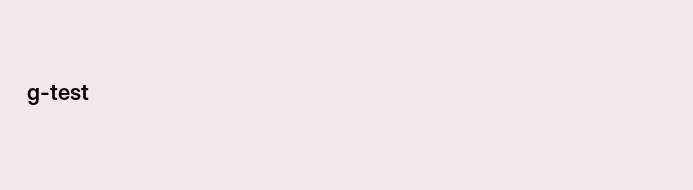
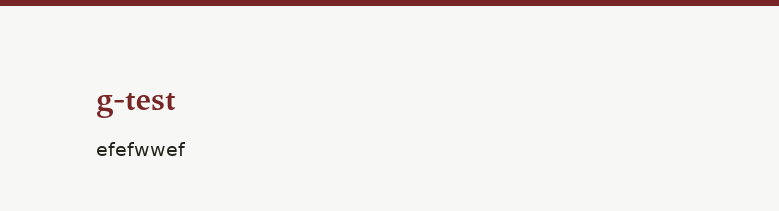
+ efefwwef

